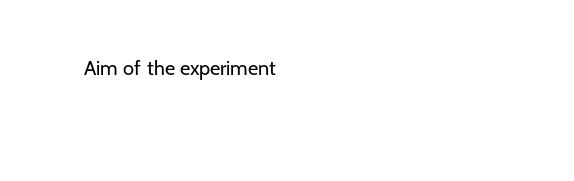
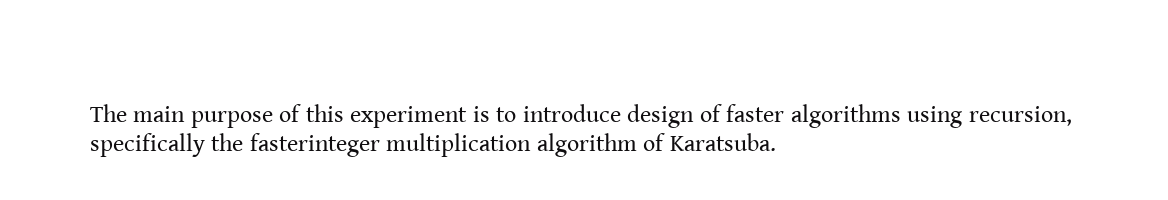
- Aim of the experiment
+ The main purpose of this experiment is to introduce design of faster algorithms using recursion, specifically the fasterinteger multiplication algorithm of Karatsuba.

